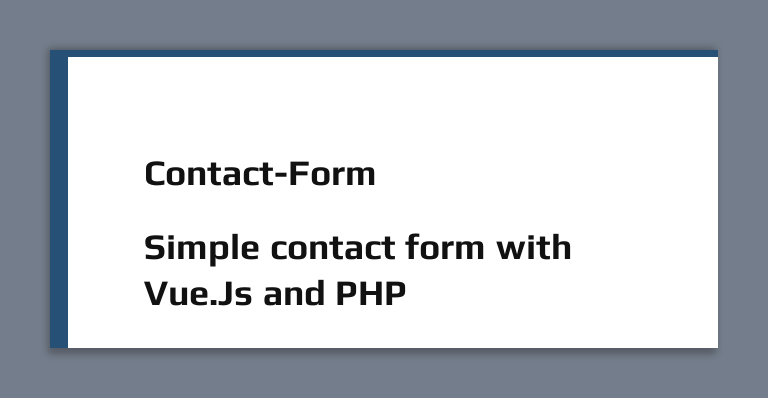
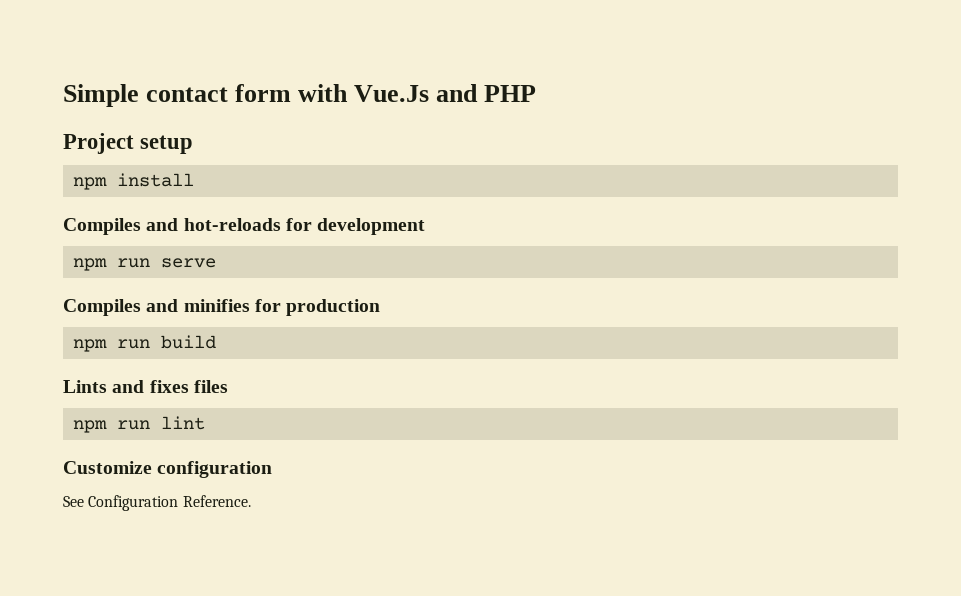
- Contact-Form
+ Project setup
+ npm install
+ Compiles and hot-reloads for development
+ npm run serve
+ Compiles and minifies for production
+ npm run build
+ Lints and fixes files
+ npm run lint
+ Customize configuration
+ See Configuration Reference.

